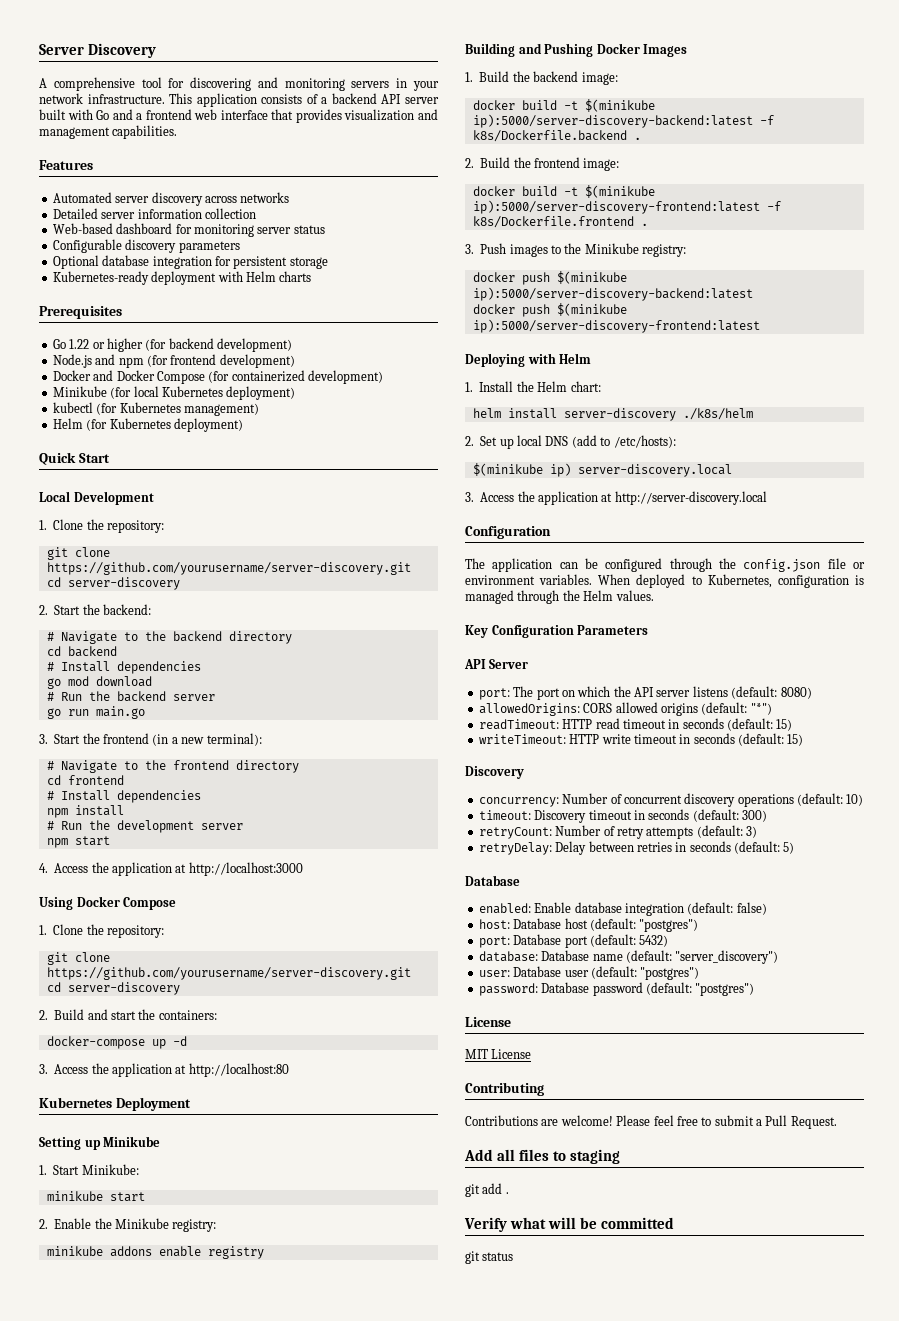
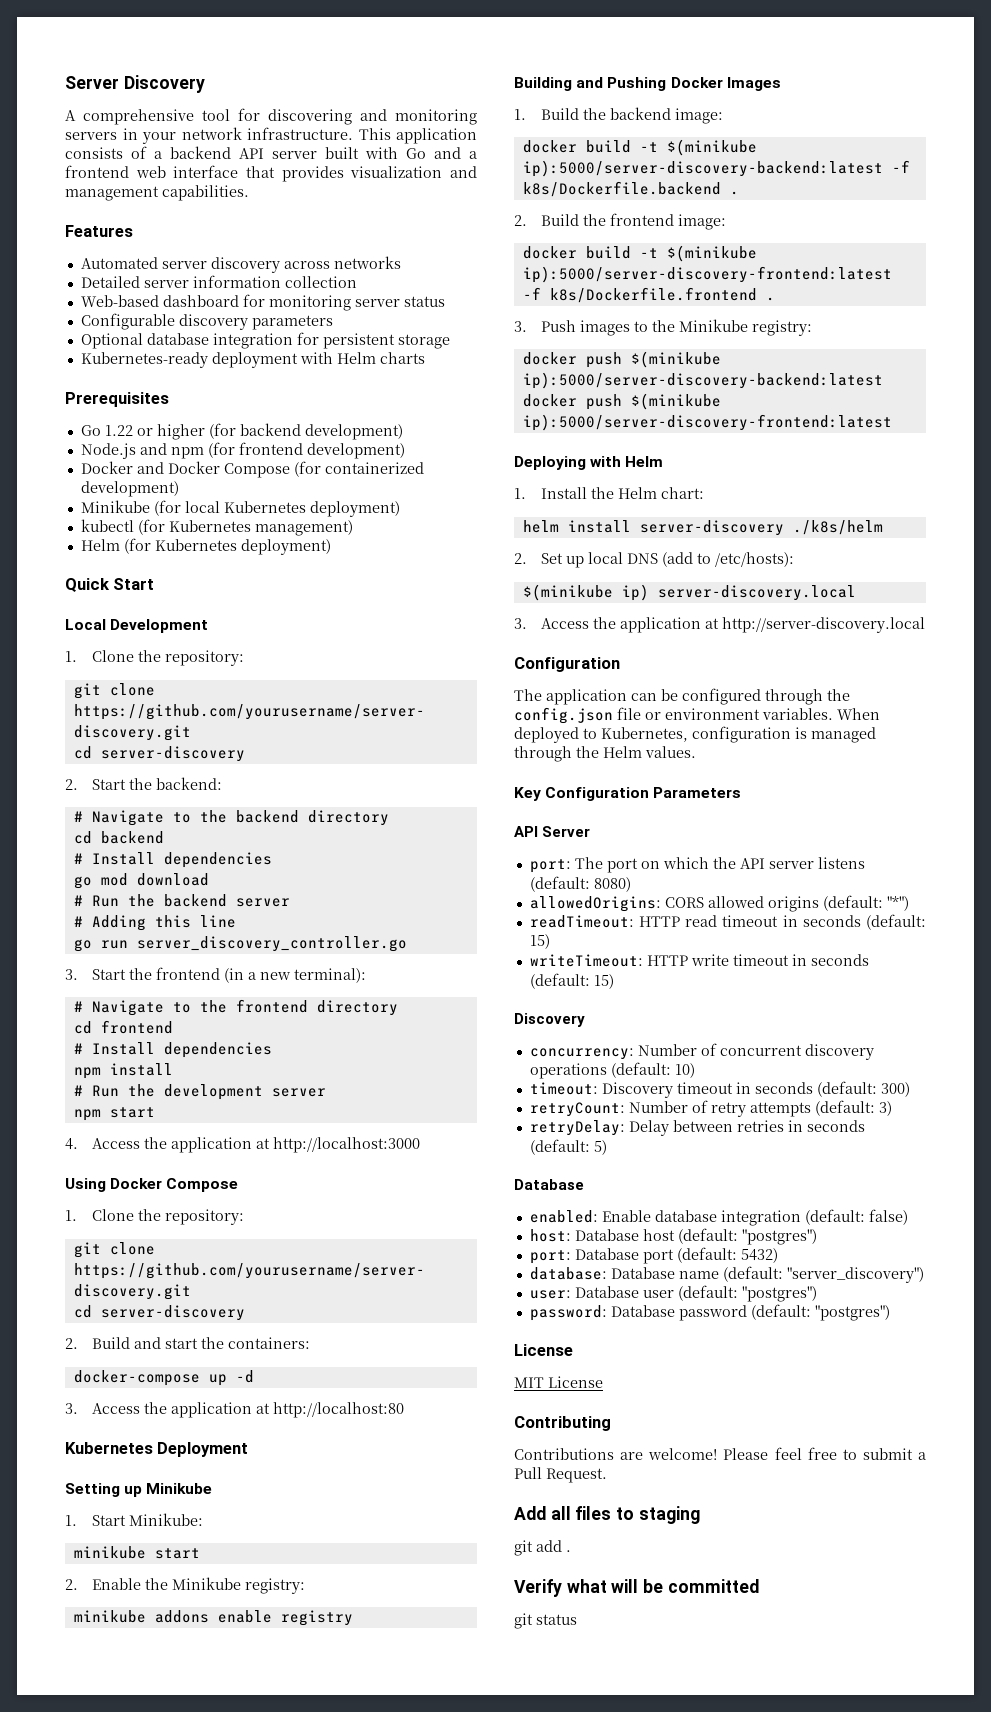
+ # Adding this line
- go run main.go
+ go run server_discovery_controller.go

